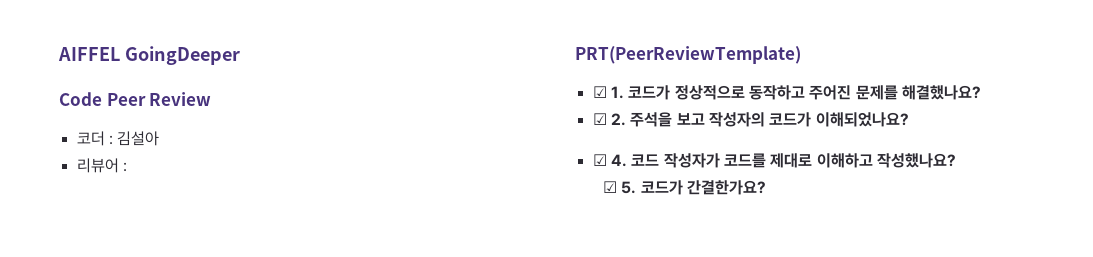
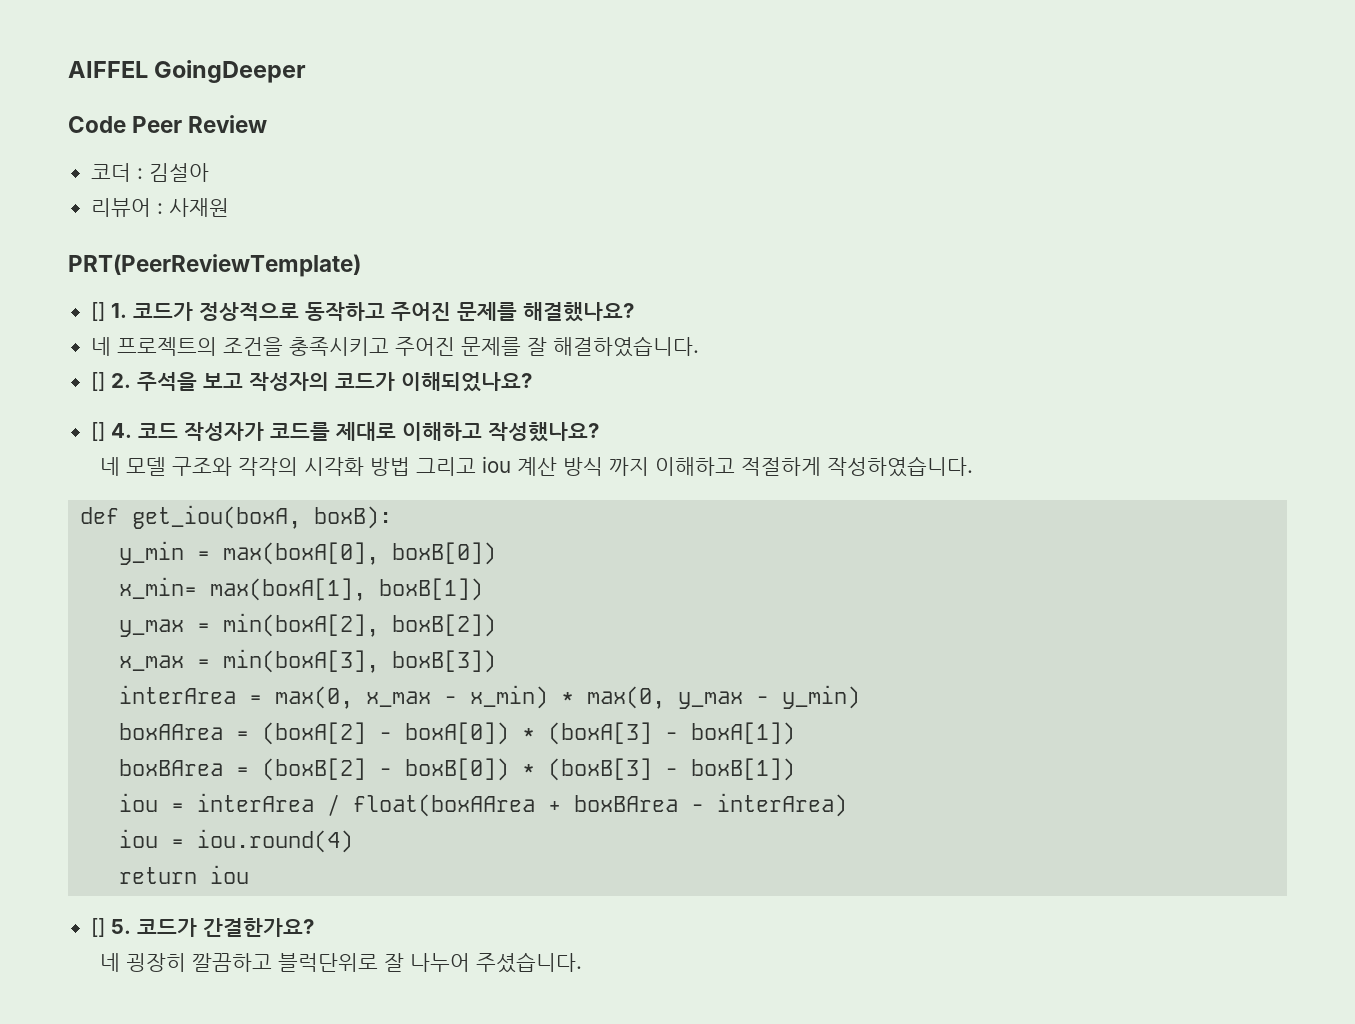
- 리뷰어 :
+ 리뷰어 : 사재원
- ☑ 1. 코드가 정상적으로 동작하고 주어진 문제를 해결했나요?
+ [] 1. 코드가 정상적으로 동작하고 주어진 문제를 해결했나요?
- ☑ 2. 주석을 보고 작성자의 코드가 이해되었나요?
+ 네 프로젝트의 조건을 충족시키고 주어진 문제를 잘 해결하였습니다.
+ [] 2. 주석을 보고 작성자의 코드가 이해되었나요?
- ☑ 4. 코드 작성자가 코드를 제대로 이해하고 작성했나요?
+ [] 4. 코드 작성자가 코드를 제대로 이해하고 작성했나요?
- ☑ 5. 코드가 간결한가요?
+ 네 모델 구조와 각각의 시각화 방법 그리고 iou 계산 방식 까지 이해하고 적절하게 작성하였습니다.
+ def get_iou(boxA, boxB):
+ y_min = max(boxA[0], boxB[0])
+ x_min= max(boxA[1], boxB[1])
+ y_max = min(boxA[2], boxB[2])
+ x_max = min(boxA[3], boxB[3])
+ interArea = max(0, x_max - x_min) * max(0, y_max - y_min)
+ boxAArea = (boxA[2] - boxA[0]) * (boxA[3] - boxA[1])
+ boxBArea = (boxB[2] - boxB[0]) * (boxB[3] - boxB[1])
+ iou = interArea / float(boxAArea + boxBArea - interArea)
+ iou = iou.round(4)
+ return iou
+ [] 5. 코드가 간결한가요?
+ 네 굉장히 깔끔하고 블럭단위로 잘 나누어 주셨습니다.

